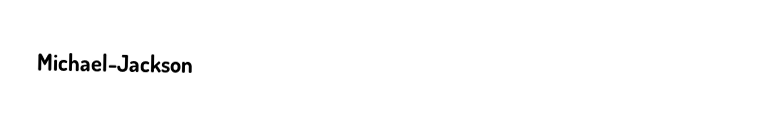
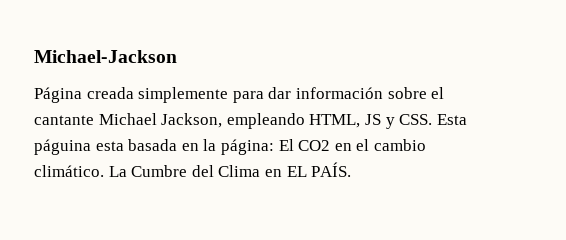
+ Página creada simplemente para dar información sobre el cantante Michael Jackson, empleando HTML, JS y CSS. Esta páguina esta basada en la página: El CO2 en el cambio climático. La Cumbre del Clima en EL PAÍS.

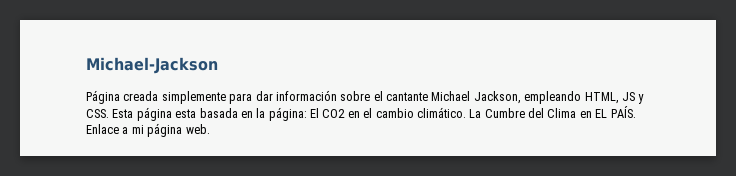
- Página creada simplemente para dar información sobre el cantante Michael Jackson, empleando HTML, JS y CSS. Esta páguina esta basada en la página: El CO2 en el cambio climático.
+ Página creada simplemente para dar información sobre el cantante Michael Jackson, empleando HTML, JS y CSS. Esta página esta basada en la página: El CO2 en el cambio climático.
+ Enlace a mi página web.

